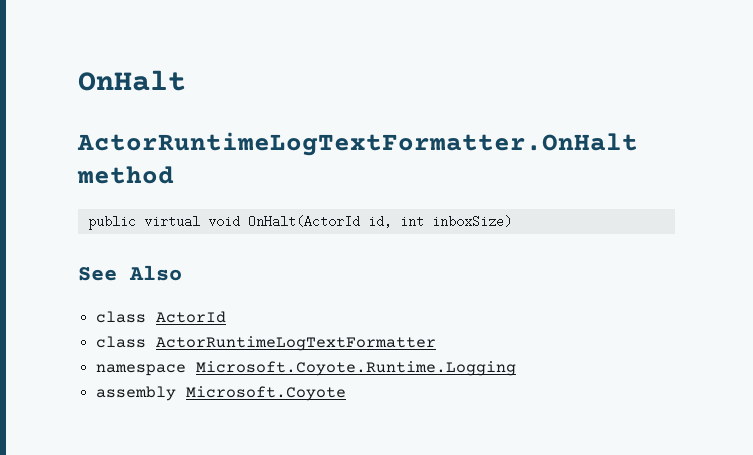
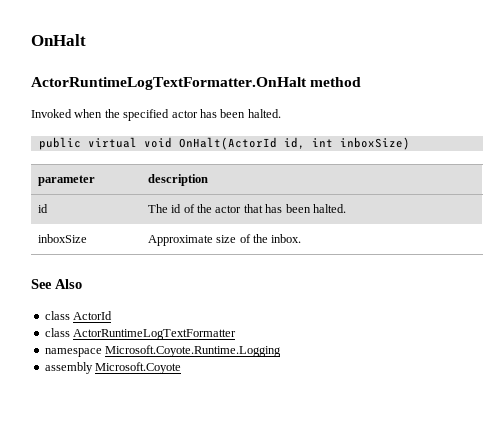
+ Invoked when the specified actor has been halted.
+ parameter | description
+ id | The id of the actor that has been halted.
+ inboxSize | Approximate size of the inbox.

